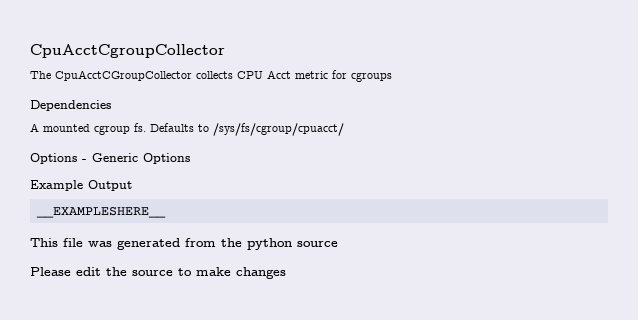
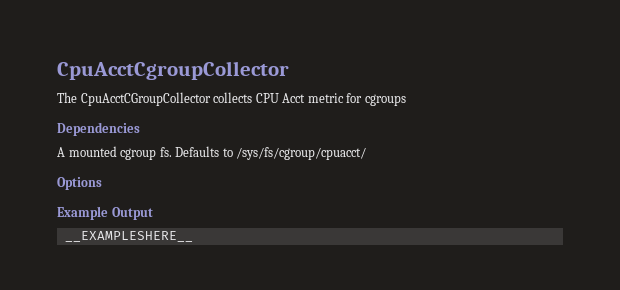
- Options - Generic Options
+ Options
- This file was generated from the python source
- Please edit the source to make changes

